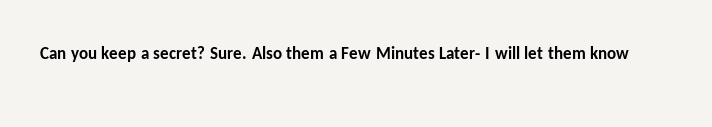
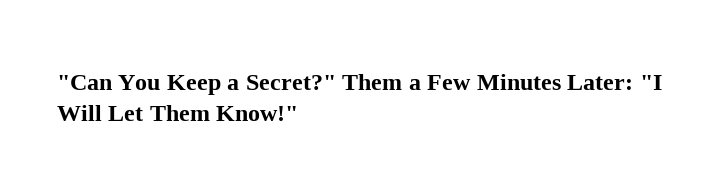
- Can you keep a secret? Sure. Also them a Few Minutes Later- I will let them know
+ "Can You Keep a Secret?" Them a Few Minutes Later: "I Will Let Them Know!"

